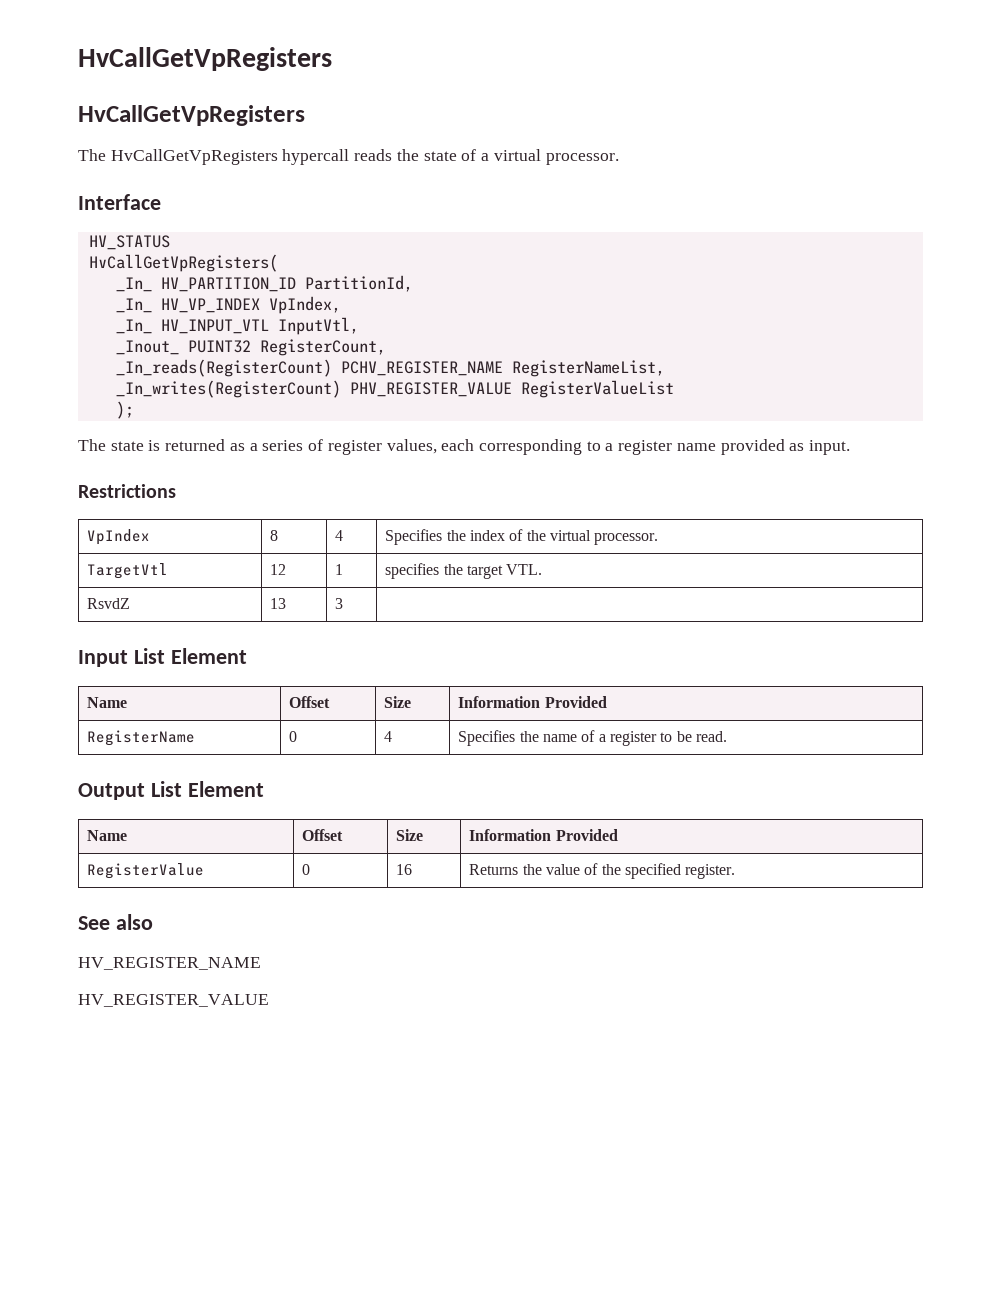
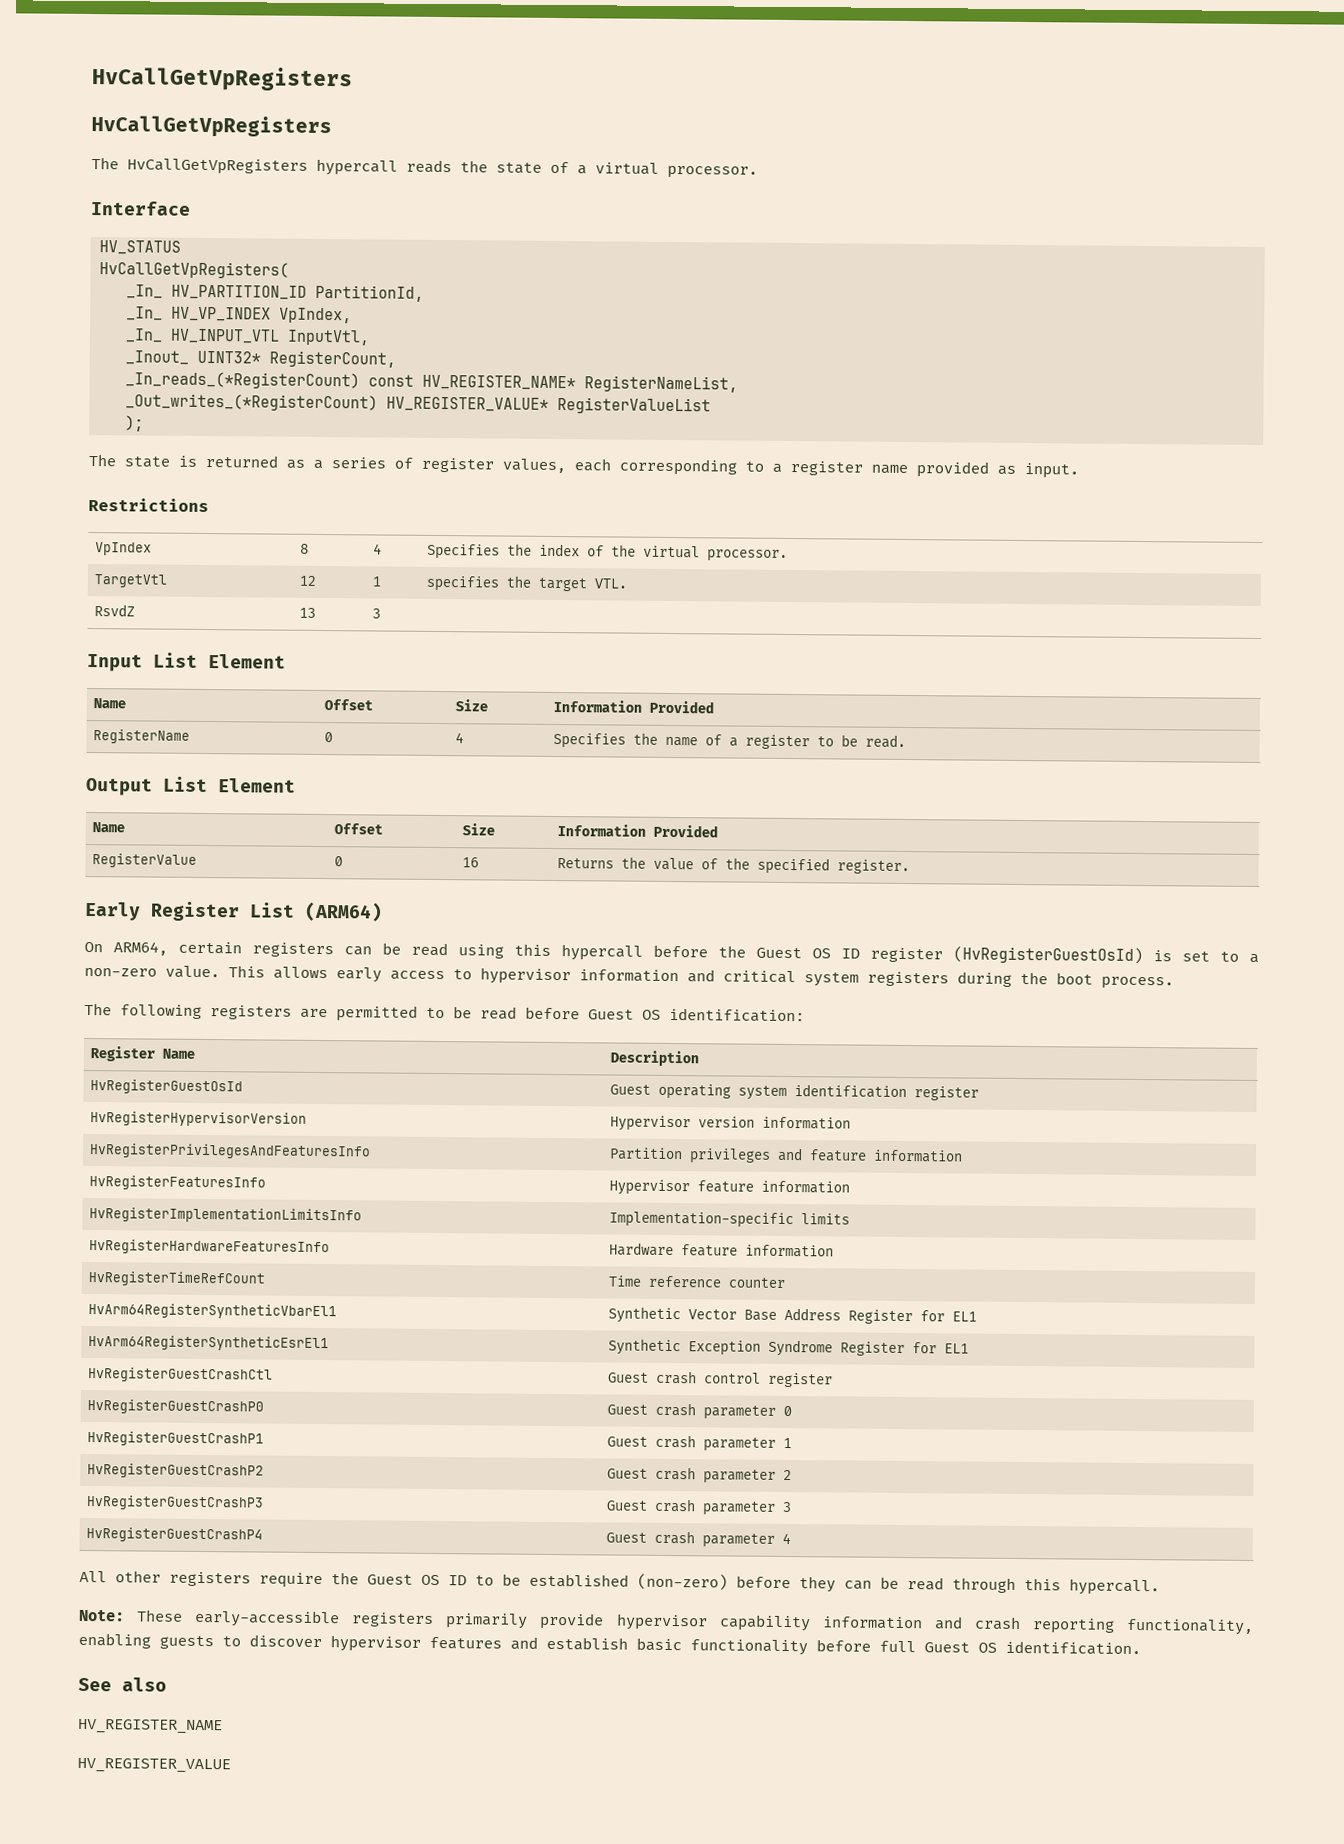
- _Inout_ PUINT32 RegisterCount,
+ _Inout_ UINT32* RegisterCount,
- _In_reads(RegisterCount) PCHV_REGISTER_NAME RegisterNameList,
+ _In_reads_(*RegisterCount) const HV_REGISTER_NAME* RegisterNameList,
- _In_writes(RegisterCount) PHV_REGISTER_VALUE RegisterValueList
+ _Out_writes_(*RegisterCount) HV_REGISTER_VALUE* RegisterValueList
+ Early Register List (ARM64)
+ On ARM64, certain registers can be read using this hypercall before the Guest OS ID register (HvRegisterGuestOsId) is set to a non-zero value. This allows early access to hypervisor information and critical system registers during the boot process.
+ The following registers are permitted to be read before Guest OS identification:
+ Register Name | Description
+ HvRegisterGuestOsId | Guest operating system identification register
+ HvRegisterHypervisorVersion | Hypervisor version information
+ HvRegisterPrivilegesAndFeaturesInfo | Partition privileges and feature information
+ HvRegisterFeaturesInfo | Hypervisor feature information
+ HvRegisterImplementationLimitsInfo | Implementation-specific limits
+ HvRegisterHardwareFeaturesInfo | Hardware feature information
+ HvRegisterTimeRefCount | Time reference counter
+ HvArm64RegisterSyntheticVbarEl1 | Synthetic Vector Base Address Register for EL1
+ HvArm64RegisterSyntheticEsrEl1 | Synthetic Exception Syndrome Register for EL1
+ HvRegisterGuestCrashCtl | Guest crash control register
+ HvRegisterGuestCrashP0 | Guest crash parameter 0
+ HvRegisterGuestCrashP1 | Guest crash parameter 1
+ HvRegisterGuestCrashP2 | Guest crash parameter 2
+ HvRegisterGuestCrashP3 | Guest crash parameter 3
+ HvRegisterGuestCrashP4 | Guest crash parameter 4
+ All other registers require the Guest OS ID to be established (non-zero) before they can be read through this hypercall.
+ Note: These early-accessible registers primarily provide hypervisor capability information and crash reporting functionality, enabling guests to discover hypervisor features and establish basic functionality before full Guest OS identification.

